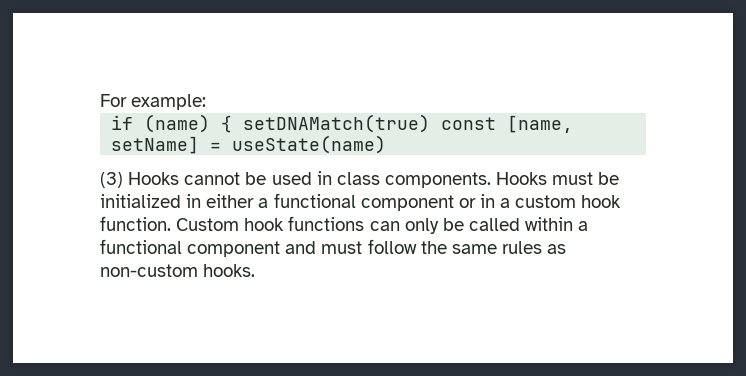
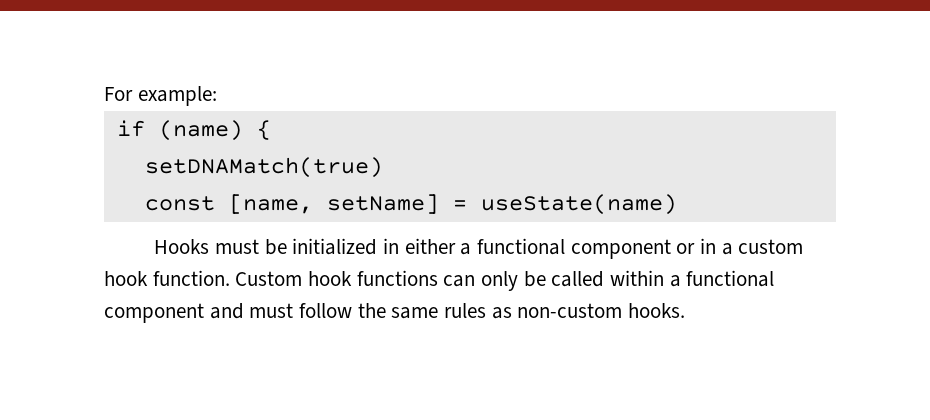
- if (name) { setDNAMatch(true) const [name, setName] = useState(name)
+ if (name) {
+ setDNAMatch(true)
+ const [name, setName] = useState(name)
- (3) Hooks cannot be used in class components.

